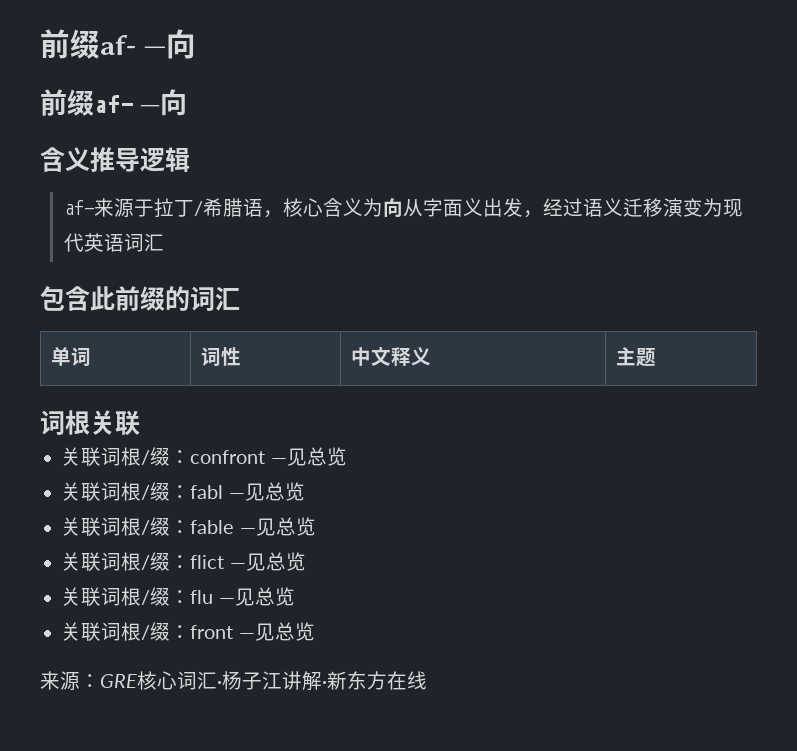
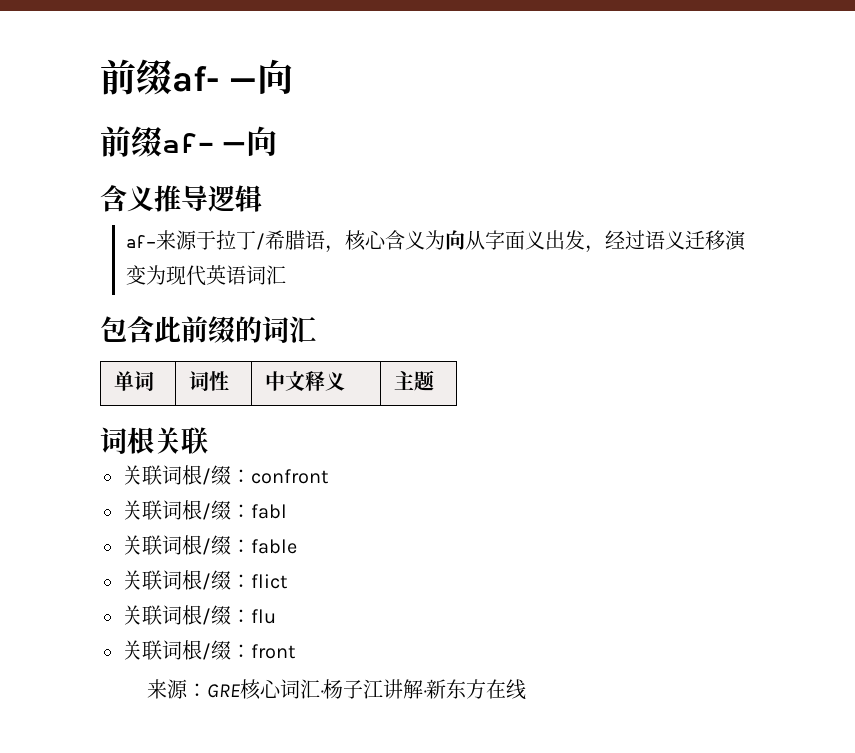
- 关联词根/缀：confront —见总览
+ 关联词根/缀：confront
- 关联词根/缀：fabl —见总览
+ 关联词根/缀：fabl
- 关联词根/缀：fable —见总览
+ 关联词根/缀：fable
- 关联词根/缀：flict —见总览
+ 关联词根/缀：flict
- 关联词根/缀：flu —见总览
+ 关联词根/缀：flu
- 关联词根/缀：front —见总览
+ 关联词根/缀：front

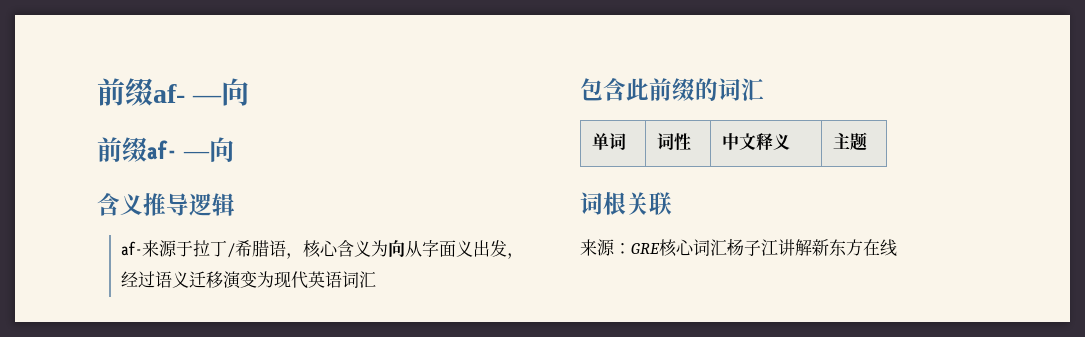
- 关联词根/缀：confront
- 关联词根/缀：fabl
- 关联词根/缀：fable
- 关联词根/缀：flict
- 关联词根/缀：flu
- 关联词根/缀：front

